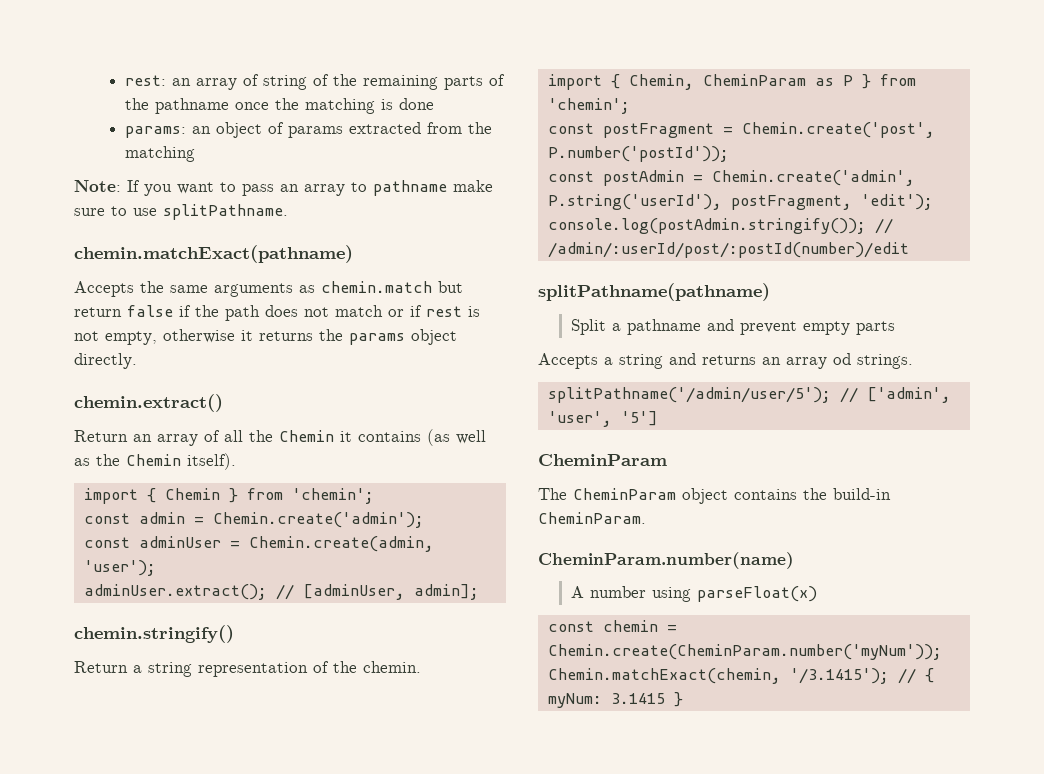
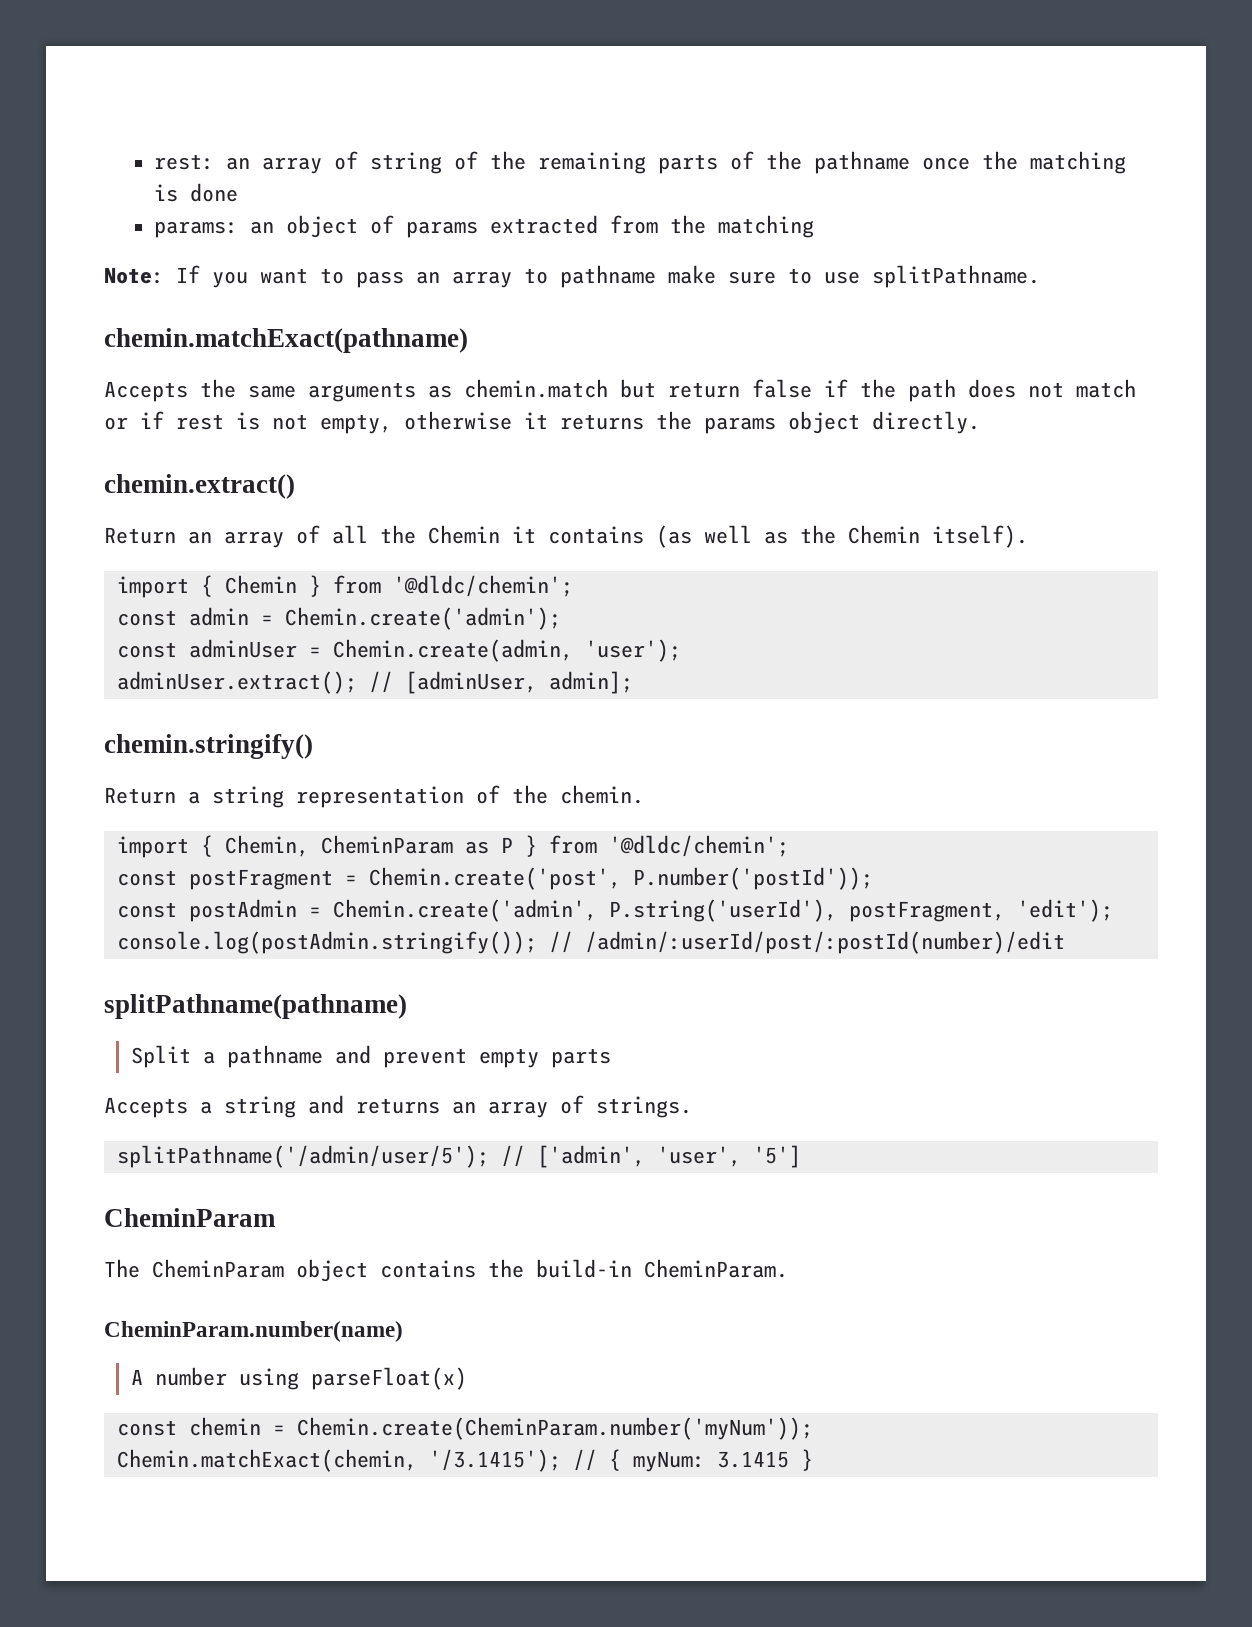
- import { Chemin } from 'chemin';
+ import { Chemin } from '@dldc/chemin';
- import { Chemin, CheminParam as P } from 'chemin';
+ import { Chemin, CheminParam as P } from '@dldc/chemin';
- Accepts a string and returns an array od strings.
+ Accepts a string and returns an array of strings.

